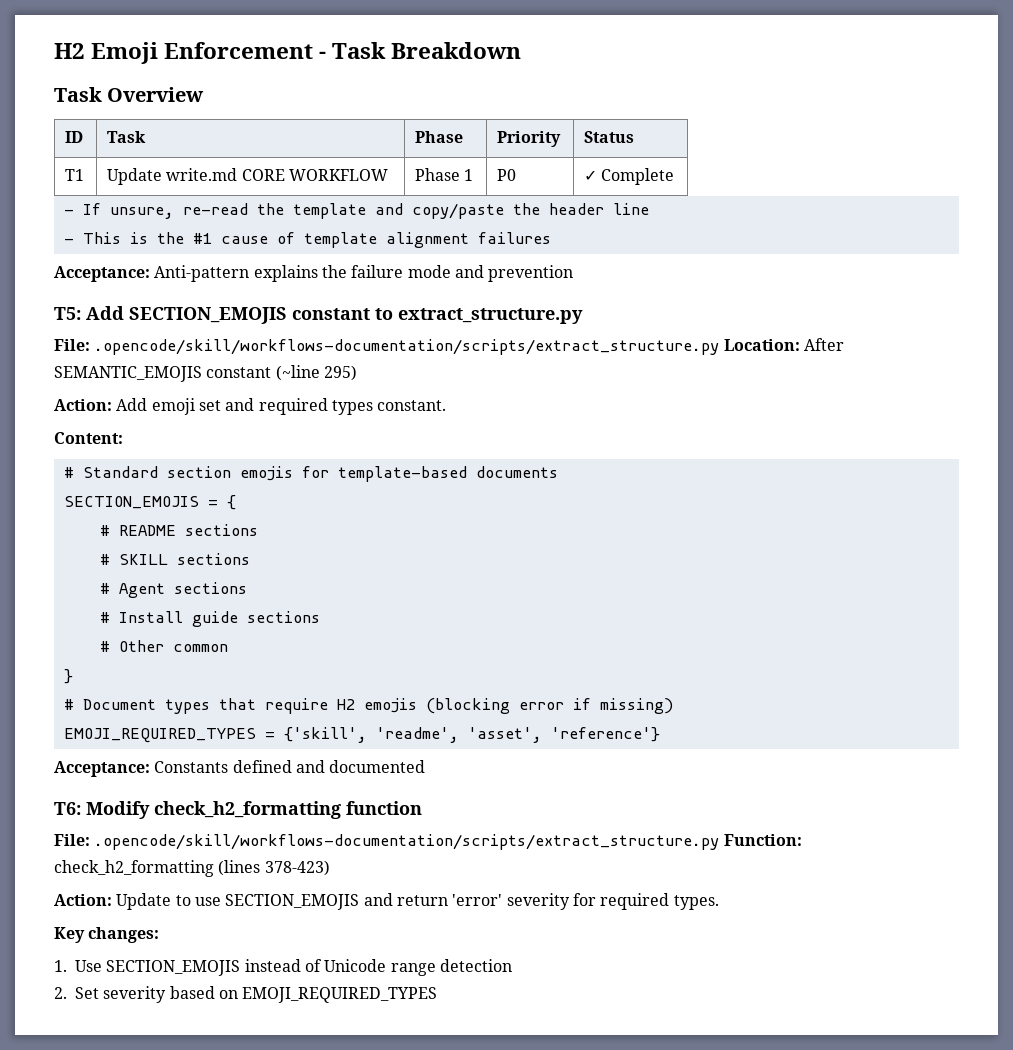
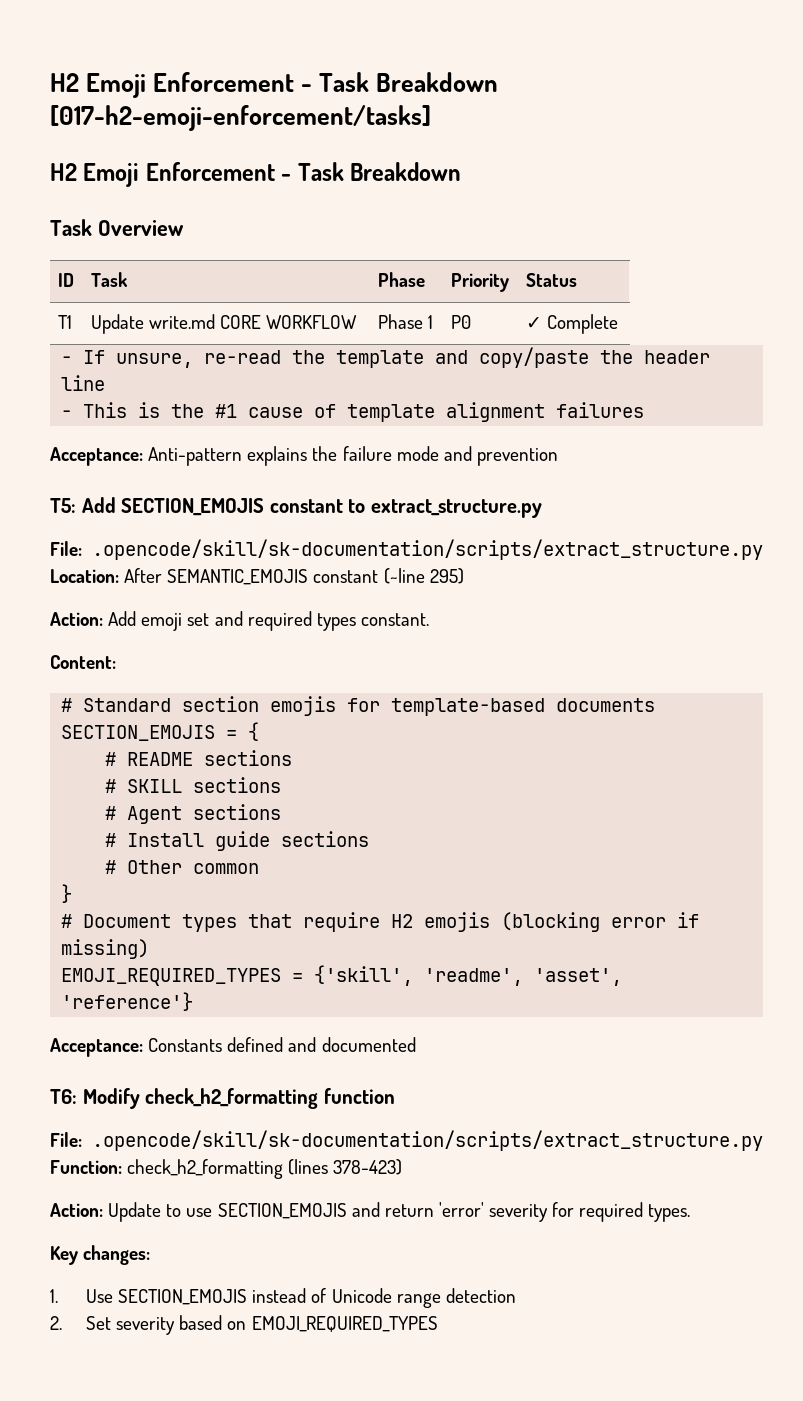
+ H2 Emoji Enforcement - Task Breakdown [017-h2-emoji-enforcement/tasks]
- File: .opencode/skill/workflows-documentation/scripts/extract_structure.py Location: After SEMANTIC_EMOJIS constant (~line 295)
+ File: .opencode/skill/sk-documentation/scripts/extract_structure.py Location: After SEMANTIC_EMOJIS constant (~line 295)
- File: .opencode/skill/workflows-documentation/scripts/extract_structure.py Function: check_h2_formatting (lines 378-423)
+ File: .opencode/skill/sk-documentation/scripts/extract_structure.py Function: check_h2_formatting (lines 378-423)

